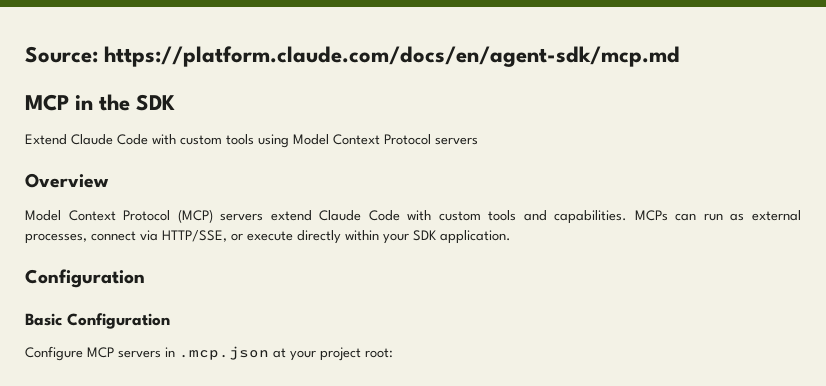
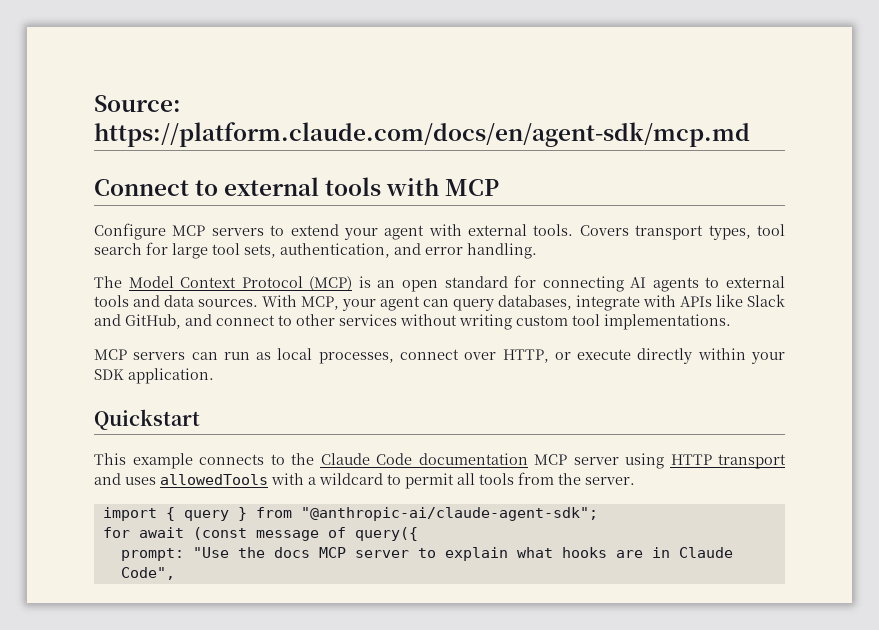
- MCP in the SDK
- Extend Claude Code with custom tools using Model Context Protocol servers
- Overview
- Model Context Protocol (MCP) servers extend Claude Code with custom tools and capabilities. MCPs can run as external processes, connect via HTTP/SSE, or execute directly within your SDK application.
- Configuration
- Basic Configuration
- Configure MCP servers in .mcp.json at your project root:
+ Connect to external tools with MCP
+ Configure MCP servers to extend your agent with external tools. Covers transport types, tool search for large tool sets, authentication, and error handling.
+ The Model Context Protocol (MCP) is an open standard for connecting AI agents to external tools and data sources. With MCP, your agent can query databases, integrate with APIs like Slack and GitHub, and connect to other services without writing custom tool implementations.
+ MCP servers can run as local processes, connect over HTTP, or execute directly within your SDK application.
+ Quickstart
+ This example connects to the Claude Code documentation MCP server using HTTP transport and uses allowedTools with a wildcard to permit all tools from the server.
+ import { query } from "@anthropic-ai/claude-agent-sdk";
+ for await (const message of query({
+ prompt: "Use the docs MCP server to explain what hooks are in Claude Code",

